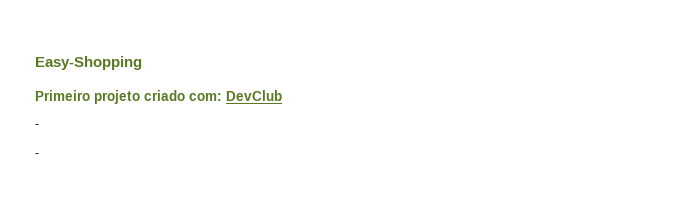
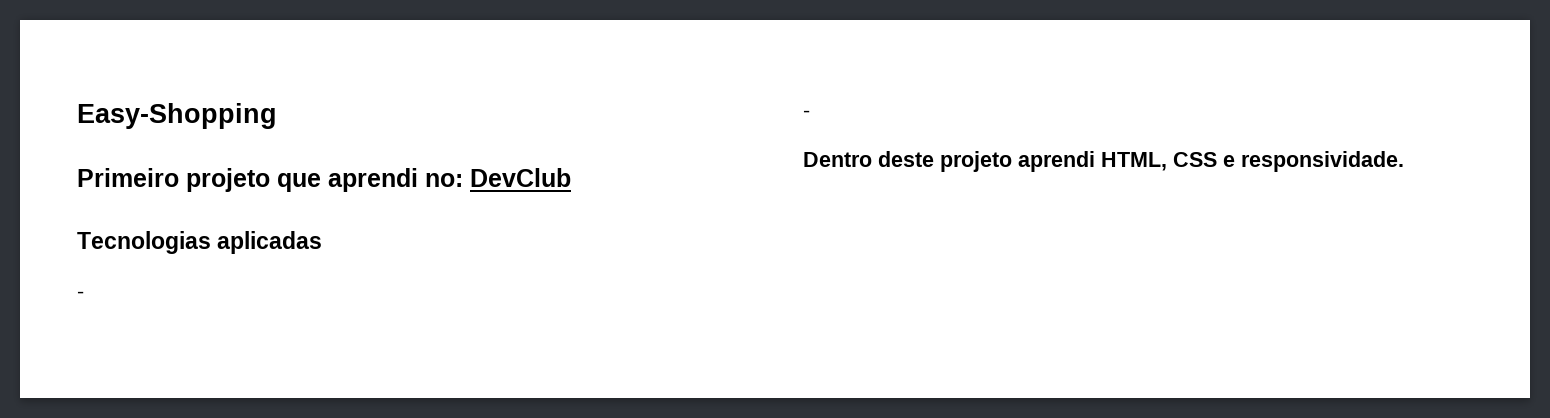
- Primeiro projeto criado com: DevClub
+ Primeiro projeto que aprendi no: DevClub
+ Tecnologias aplicadas
+ Dentro deste projeto aprendi HTML, CSS e responsividade.

